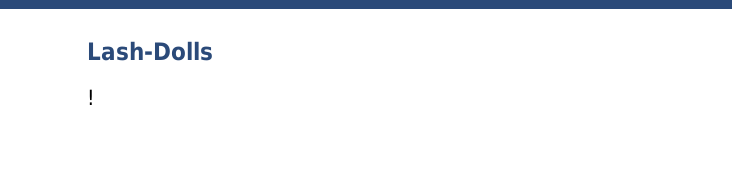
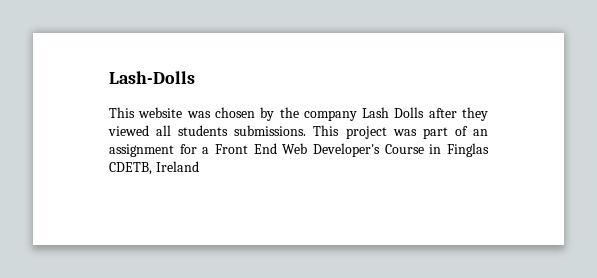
- !
+ This website was chosen by the company Lash Dolls after they viewed all students submissions. This project was part of an assignment for a Front End Web Developer's Course in Finglas CDETB, Ireland

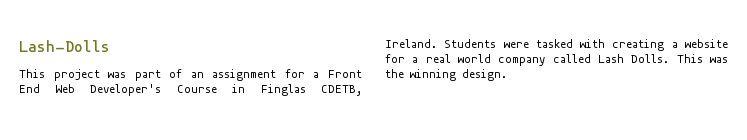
- This website was chosen by the company Lash Dolls after they viewed all students submissions. This project was part of an assignment for a Front End Web Developer's Course in Finglas CDETB, Ireland
+ This project was part of an assignment for a Front End Web Developer's Course in Finglas CDETB, Ireland. Students were tasked with creating a website for a real world company called Lash Dolls. This was the winning design.

